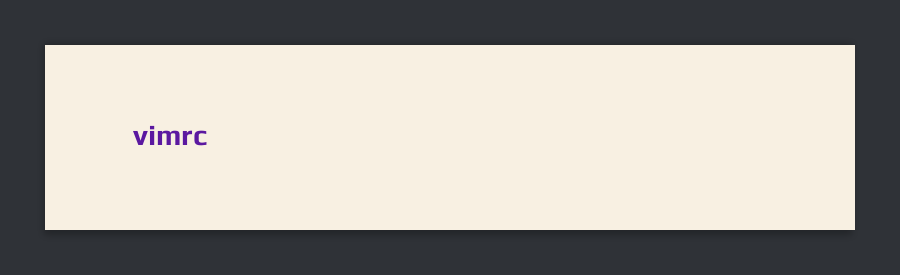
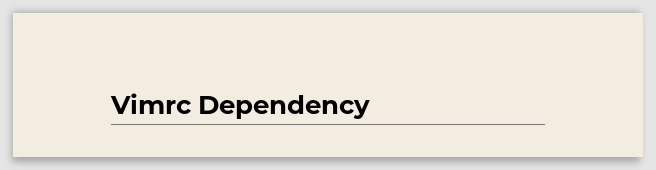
- vimrc
+ Vimrc Dependency

